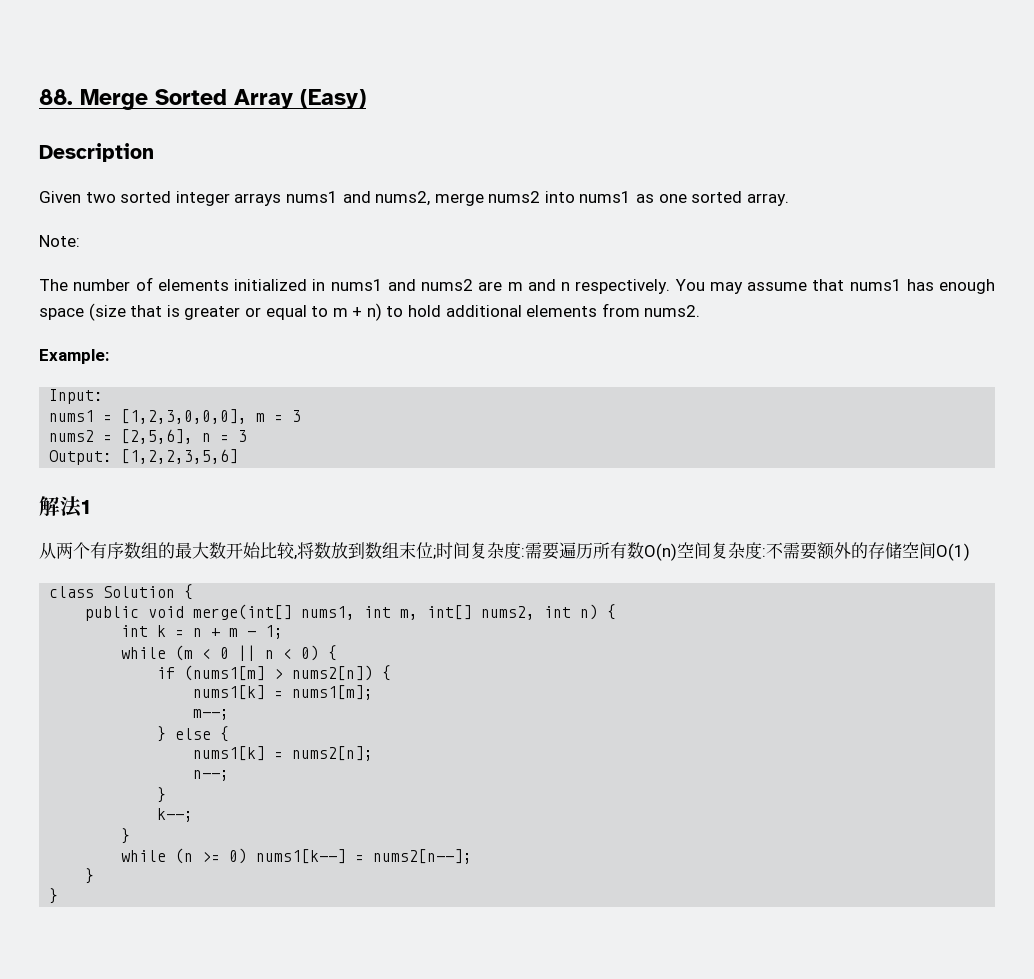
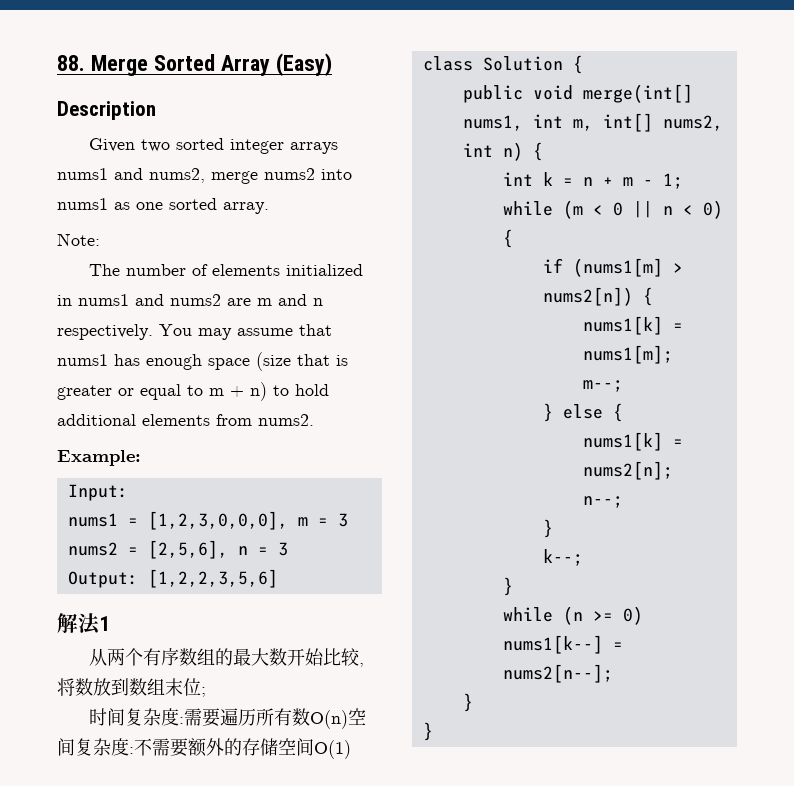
- 从两个有序数组的最大数开始比较,将数放到数组末位;时间复杂度:需要遍历所有数O(n)空间复杂度:不需要额外的存储空间O(1)
+ 从两个有序数组的最大数开始比较,将数放到数组末位;
+ 时间复杂度:需要遍历所有数O(n)空间复杂度:不需要额外的存储空间O(1)

